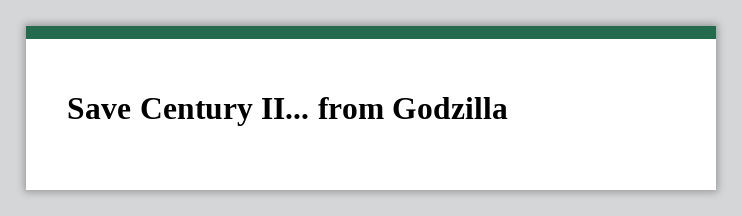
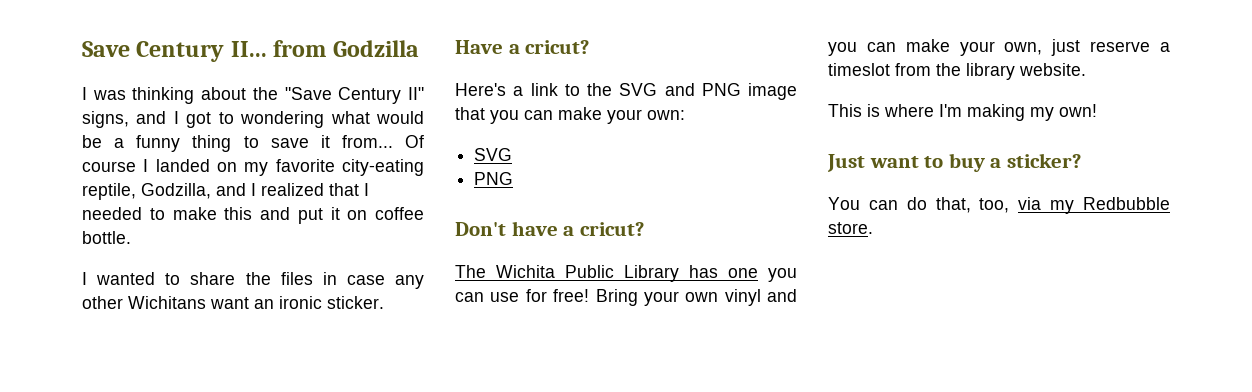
+ I was thinking about the "Save Century II" signs, and I got to wondering what would be a funny thing to save it from... Of course I landed on my favorite city-eating reptile, Godzilla, and I realized that I needed to make this and put it on coffee bottle.
+ I wanted to share the files in case any other Wichitans want an ironic sticker.
+ Have a cricut?
+ Here's a link to the SVG and PNG image that you can make your own:
+ SVG
+ PNG
+ Don't have a cricut?
+ The Wichita Public Library has one you can use for free! Bring your own vinyl and you can make your own, just reserve a timeslot from the library website.
+ This is where I'm making my own!
+ Just want to buy a sticker?
+ You can do that, too, via my Redbubble store.

